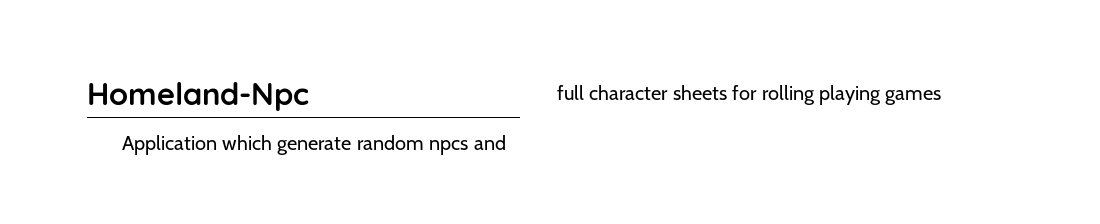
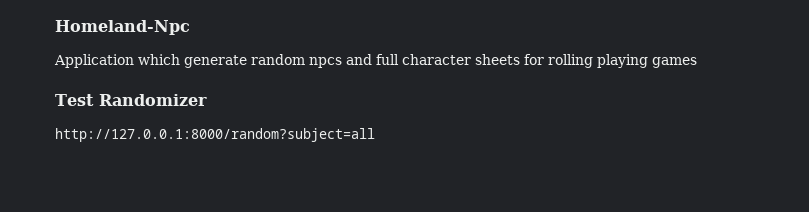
+ Test Randomizer
+ http://127.0.0.1:8000/random?subject=all

